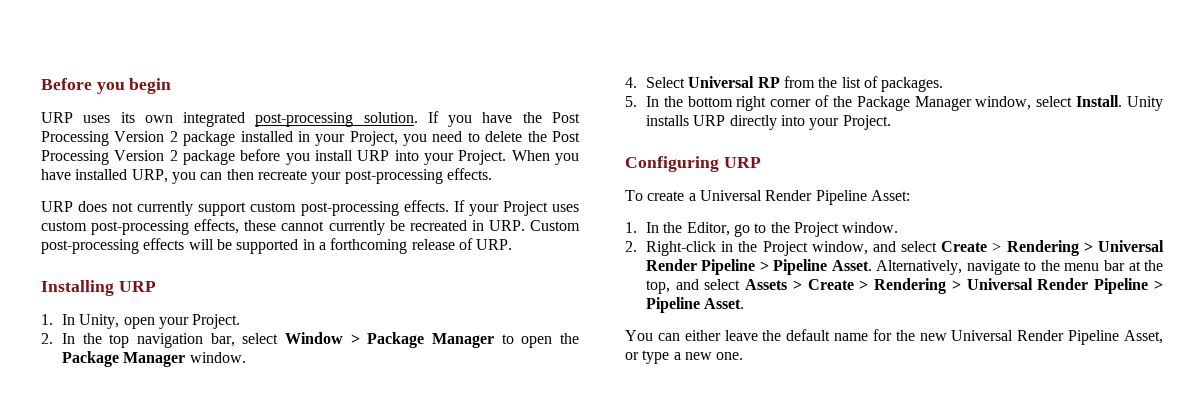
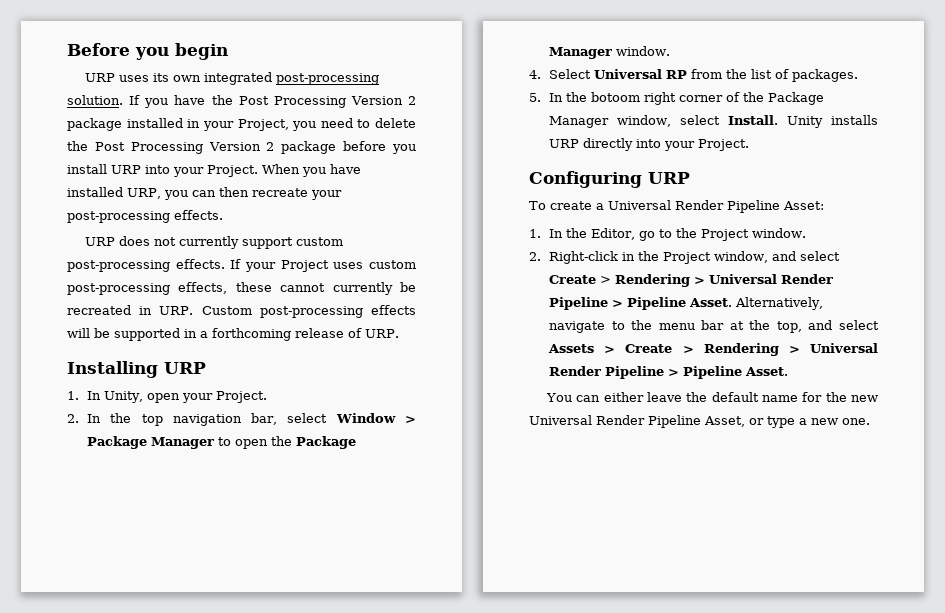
- 5. In the bottom right corner of the Package Manager window, select Install.
+ 5. In the botoom right corner of the Package Manager window, select Install.

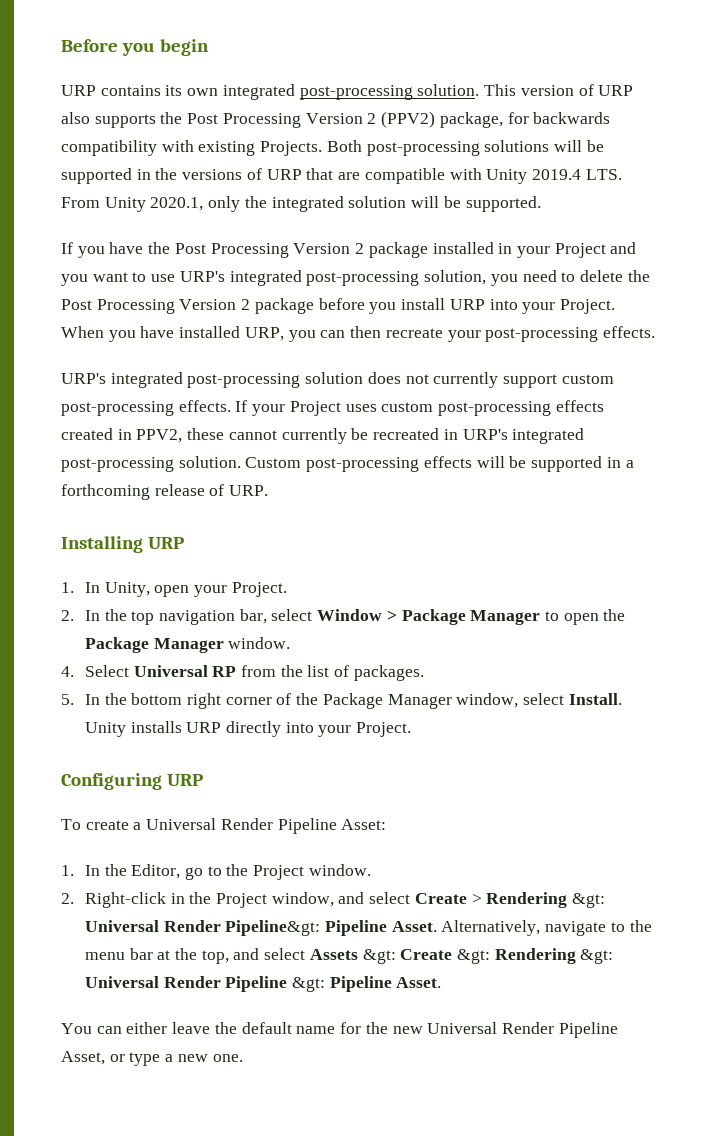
- URP uses its own integrated post-processing solution. If you have the Post Processing Version 2 package installed in your Project, you need to delete the Post Processing Version 2 package before you install URP into your Project.
+ URP contains its own integrated post-processing solution. This version of URP also supports the Post Processing Version 2 (PPV2) package, for backwards compatibility with existing Projects. Both post-processing solutions will be supported in the versions of URP that are compatible with Unity 2019.4 LTS. From Unity 2020.1, only the integrated solution will be supported.
+ If you have the Post Processing Version 2 package installed in your Project and you want to use URP's integrated post-processing solution, you need to delete the Post Processing Version 2 package before you install URP into your Project.
- URP does not currently support custom post-processing effects.
+ URP's integrated post-processing solution does not currently support custom post-processing effects.
- If your Project uses custom post-processing effects, these cannot currently be recreated in URP. Custom post-processing effects will be supported in a forthcoming release of URP.
+ If your Project uses custom post-processing effects created in PPV2, these cannot currently be recreated in URP's integrated post-processing solution. Custom post-processing effects will be supported in a forthcoming release of URP.
- 5. In the botoom right corner of the Package Manager window, select Install.
+ 5. In the bottom right corner of the Package Manager window, select Install.
- 2. Right-click in the Project window, and select Create > Rendering > Universal Render Pipeline > Pipeline Asset.
+ 2. Right-click in the Project window, and select Create > Rendering &gt: Universal Render Pipeline&gt: Pipeline Asset.
- Alternatively, navigate to the menu bar at the top, and select Assets > Create > Rendering > Universal Render Pipeline > Pipeline Asset.
+ Alternatively, navigate to the menu bar at the top, and select Assets &gt: Create &gt: Rendering &gt: Universal Render Pipeline &gt: Pipeline Asset.

